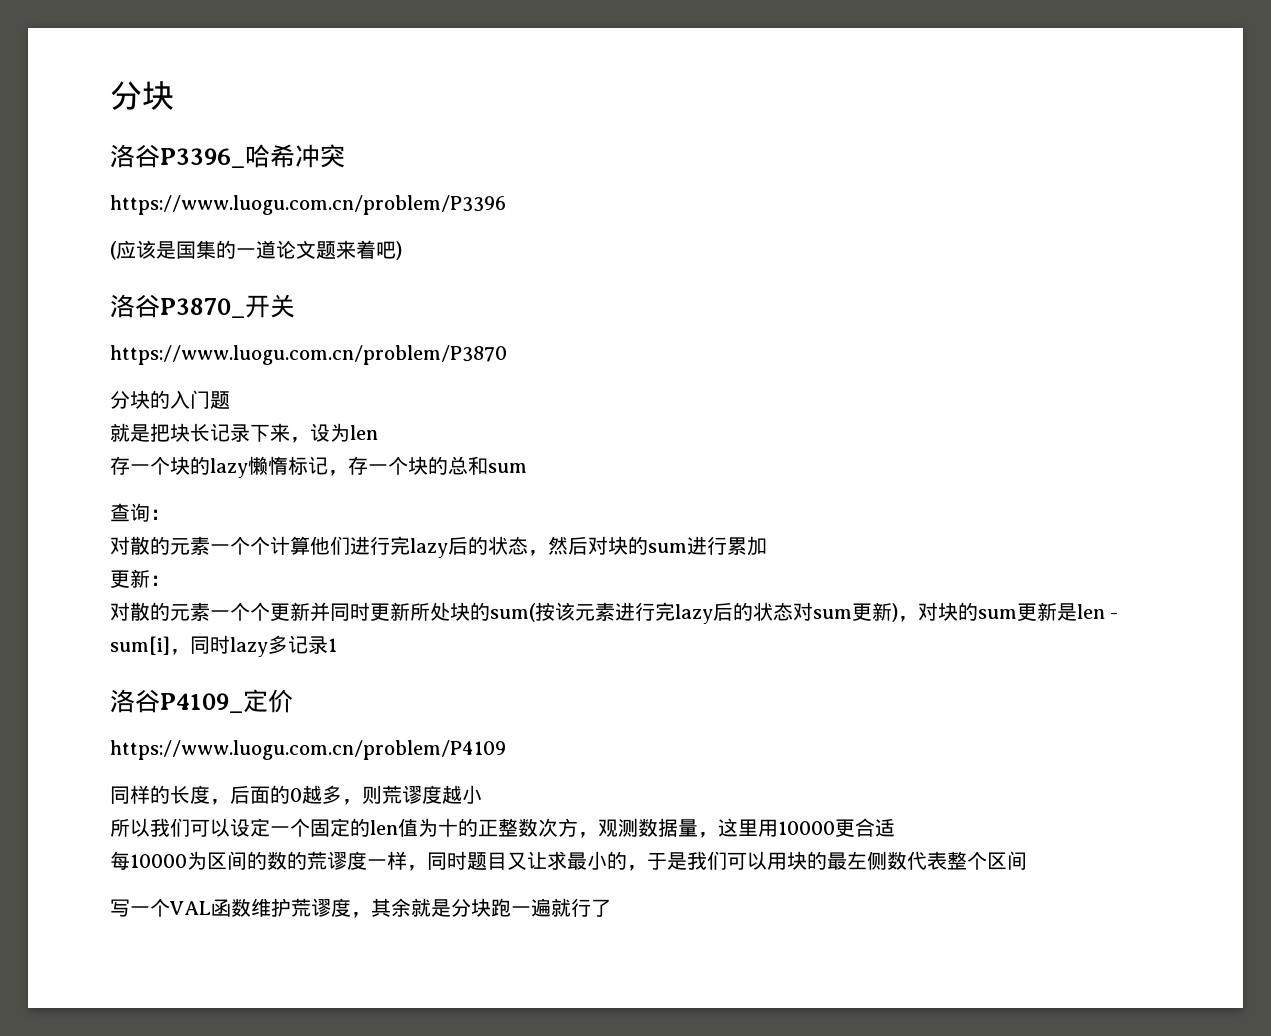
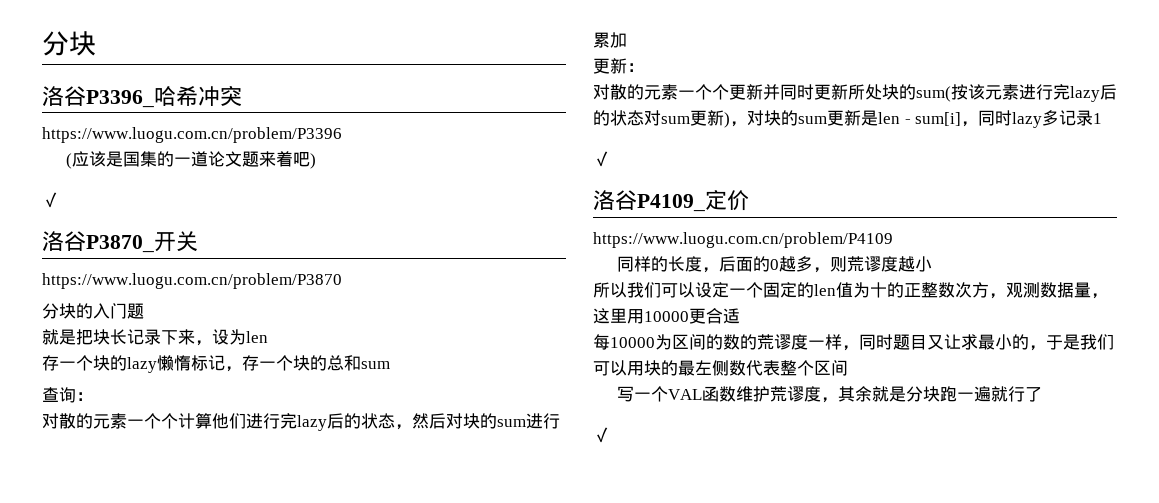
  (应该是国集的一道论文题来着吧)
+ ✓
  对散的元素一个个更新并同时更新所处块的sum(按该元素进行完lazy后的状态对sum更新)，对块的sum更新是len - sum[i]，同时lazy多记录1
+ ✓
  写一个VAL函数维护荒谬度，其余就是分块跑一遍就行了
+ ✓

